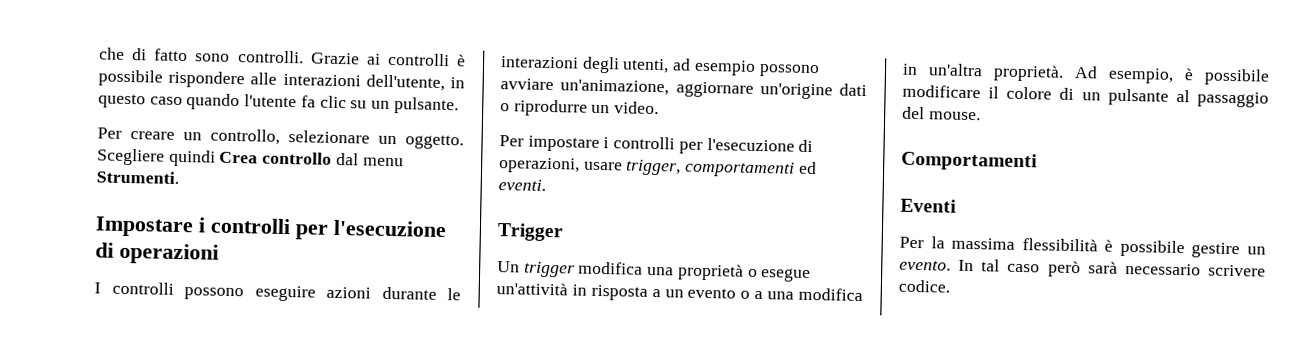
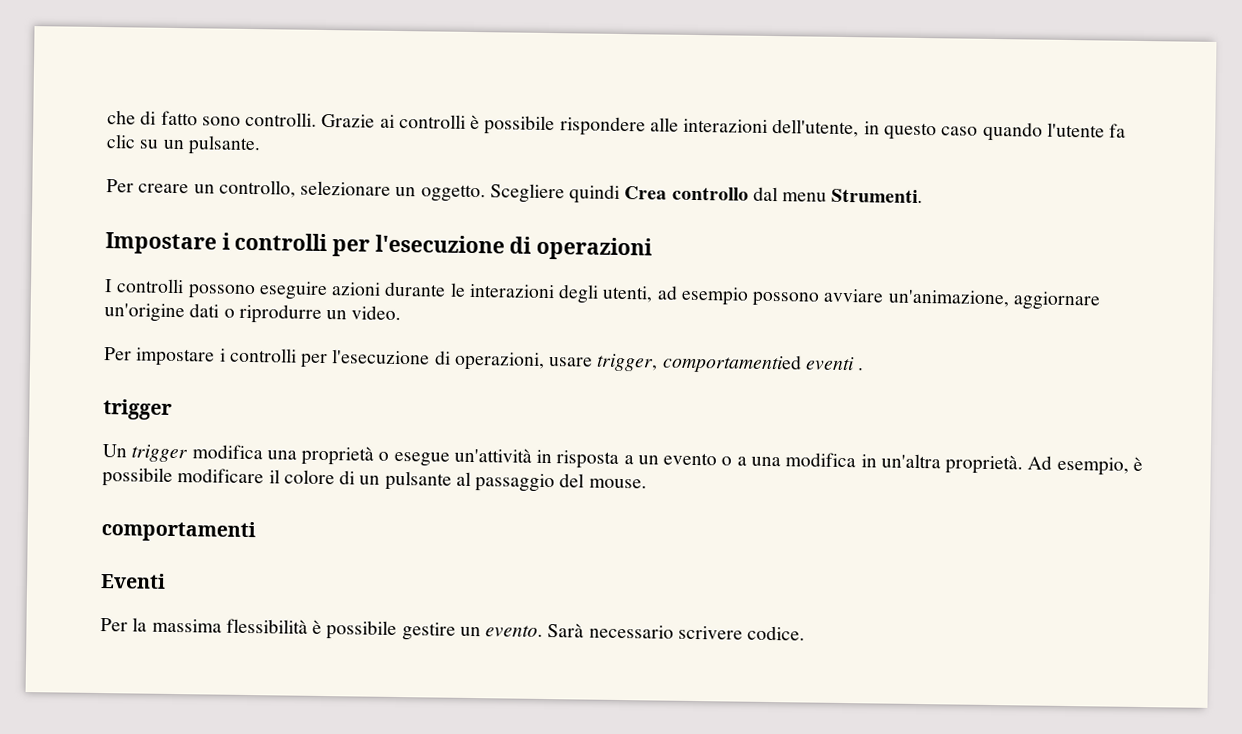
- Per impostare i controlli per l'esecuzione di operazioni, usare trigger, comportamenti ed eventi.
- Trigger
+ Per impostare i controlli per l'esecuzione di operazioni, usare trigger, comportamentied eventi .
+ trigger
- Comportamenti
+ comportamenti
- In tal caso però sarà necessario scrivere codice.
+ Sarà necessario scrivere codice.

